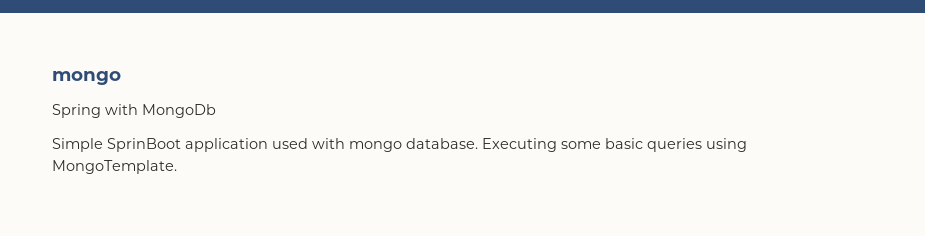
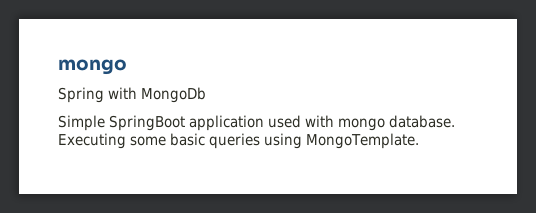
- Simple SprinBoot application used with mongo database.
+ Simple SpringBoot application used with mongo database.

